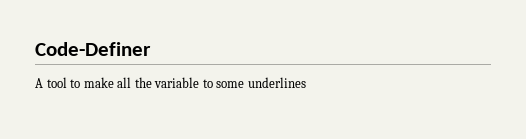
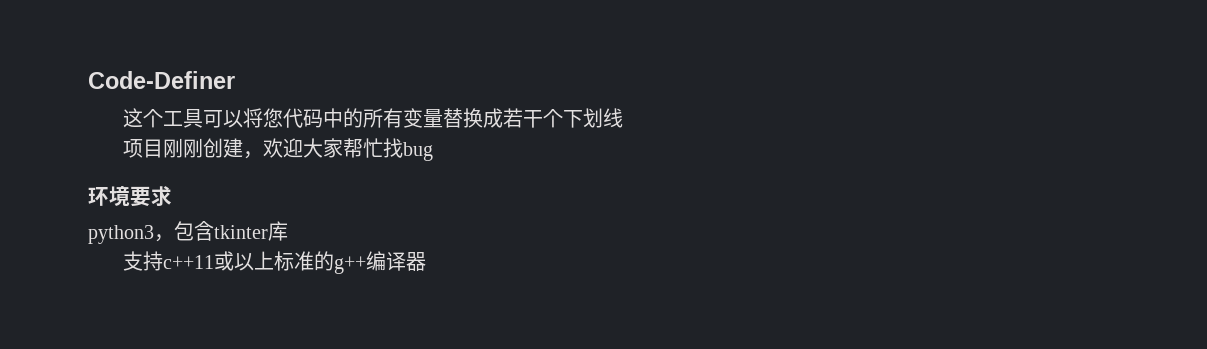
- A tool to make all the variable to some underlines
+ 这个工具可以将您代码中的所有变量替换成若干个下划线
+ 项目刚刚创建，欢迎大家帮忙找bug
+ 环境要求
+ python3，包含tkinter库
+ 支持c++11或以上标准的g++编译器

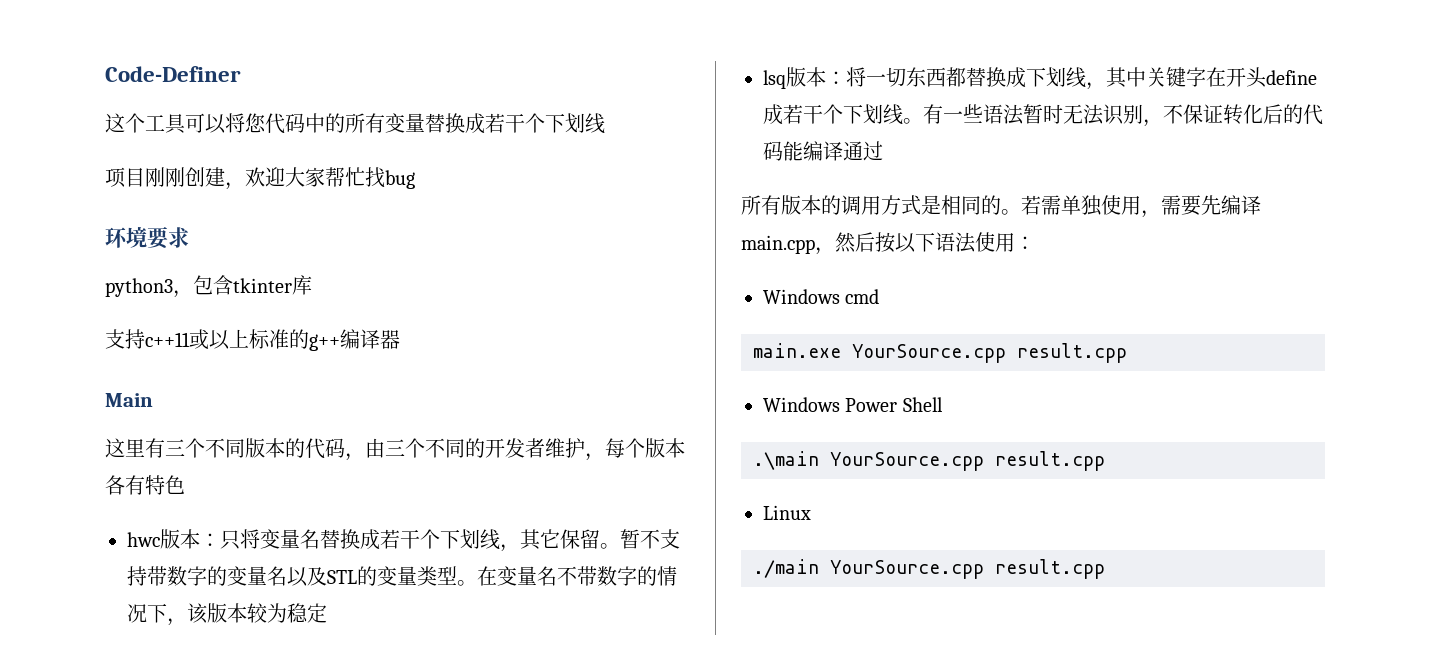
+ Main
+ 这里有三个不同版本的代码，由三个不同的开发者维护，每个版本各有特色
+ hwc版本：只将变量名替换成若干个下划线，其它保留。暂不支持带数字的变量名以及STL的变量类型。在变量名不带数字的情况下，该版本较为稳定
+ lsq版本：将一切东西都替换成下划线，其中关键字在开头define成若干个下划线。有一些语法暂时无法识别，不保证转化后的代码能编译通过
+ 所有版本的调用方式是相同的。若需单独使用，需要先编译main.cpp，然后按以下语法使用：
+ Windows cmd
+ main.exe YourSource.cpp result.cpp
+ Windows Power Shell
+ .\main YourSource.cpp result.cpp
+ Linux
+ ./main YourSource.cpp result.cpp

